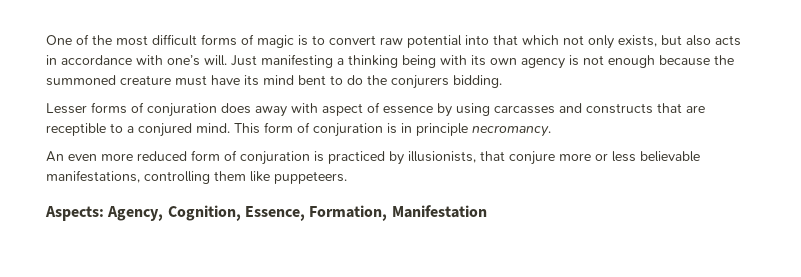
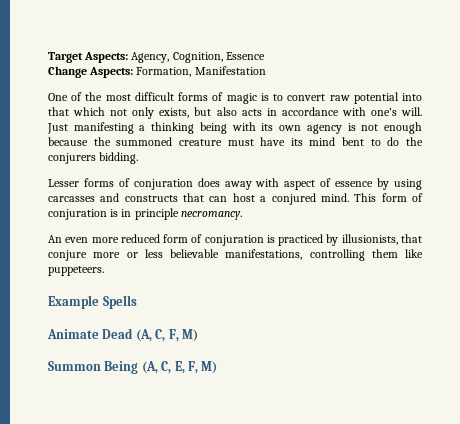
+ Target Aspects: Agency, Cognition, Essence
+ Change Aspects: Formation, Manifestation
- Lesser forms of conjuration does away with aspect of essence by using carcasses and constructs that are receptible to a conjured mind.
+ Lesser forms of conjuration does away with aspect of essence by using carcasses and constructs that can host a conjured mind.
- Aspects: Agency, Cognition, Essence, Formation, Manifestation
+ Example Spells
+ Animate Dead (A, C, F, M)
+ Summon Being (A, C, E, F, M)

